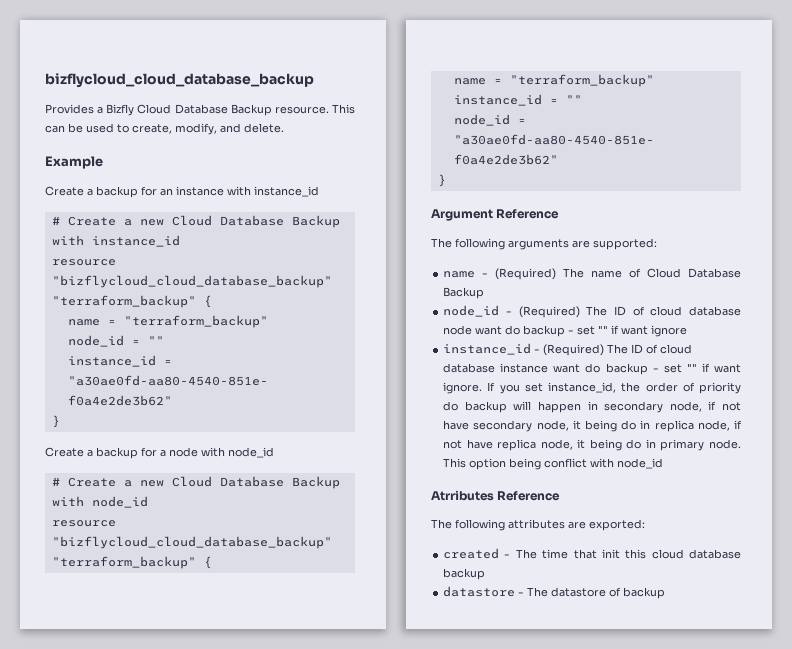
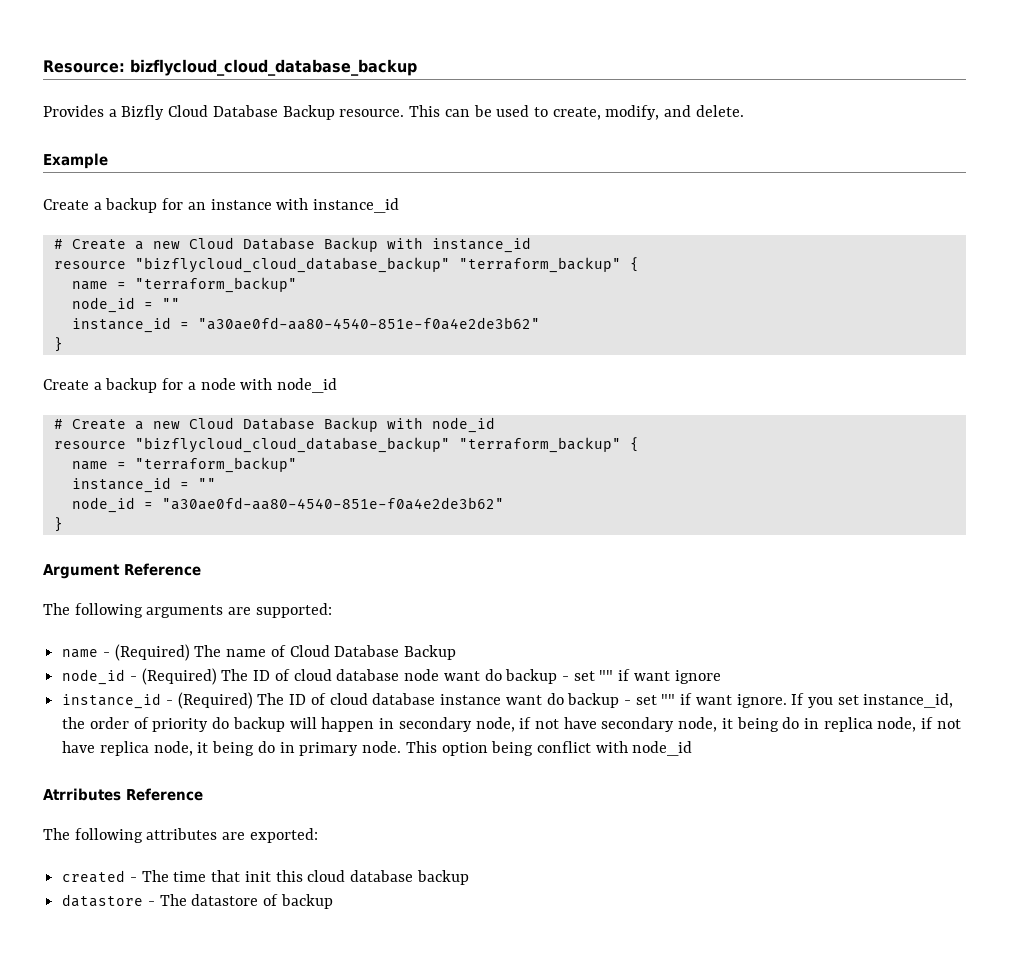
- bizflycloud_cloud_database_backup
+ Resource: bizflycloud_cloud_database_backup

